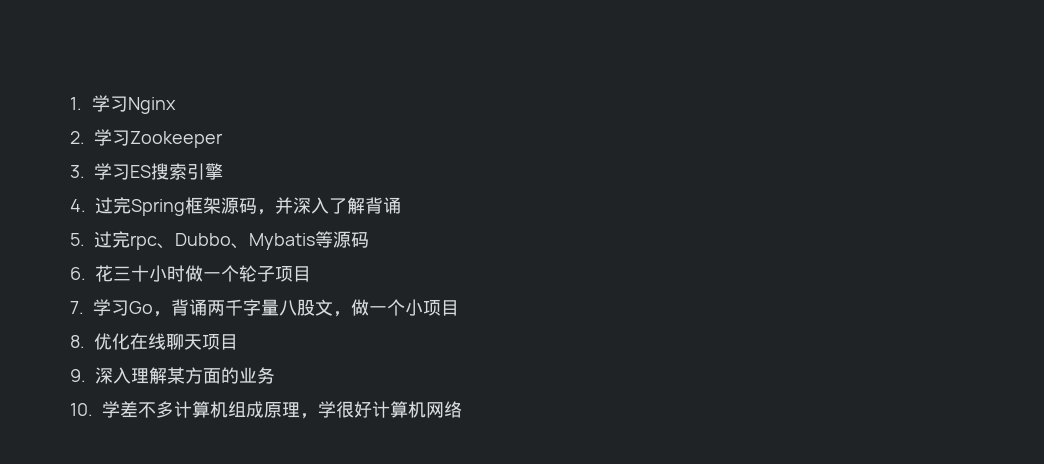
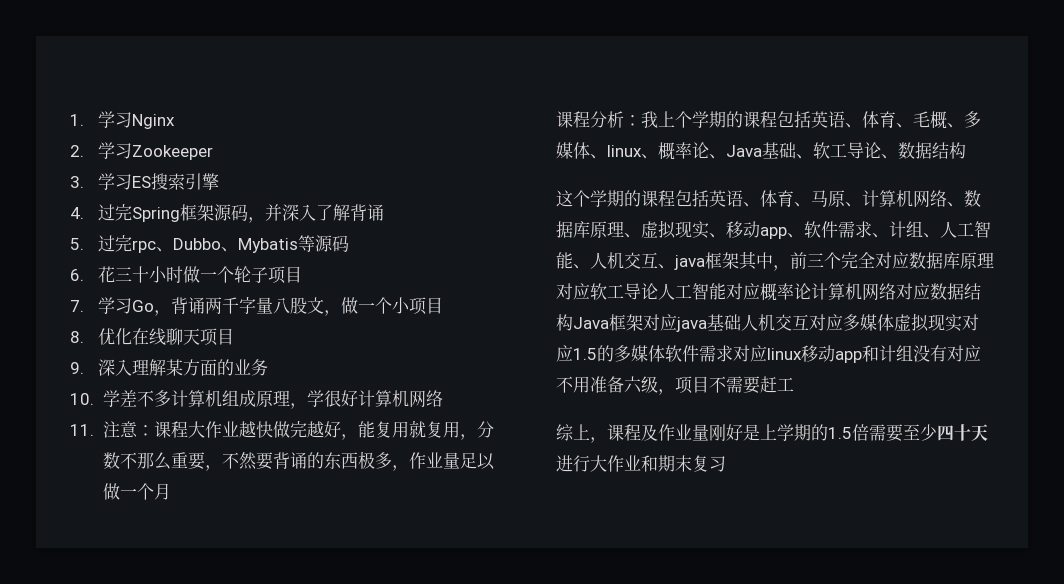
+ 11.注意：课程大作业越快做完越好，能复用就复用，分数不那么重要，不然要背诵的东西极多，作业量足以做一个月
+ 课程分析：我上个学期的课程包括英语、体育、毛概、多媒体、linux、概率论、Java基础、软工导论、数据结构
+ 这个学期的课程包括英语、体育、马原、计算机网络、数据库原理、虚拟现实、移动app、软件需求、计组、人工智能、人机交互、java框架其中，前三个完全对应数据库原理对应软工导论人工智能对应概率论计算机网络对应数据结构Java框架对应java基础人机交互对应多媒体虚拟现实对应1.5的多媒体软件需求对应linux移动app和计组没有对应不用准备六级，项目不需要赶工
+ 综上，课程及作业量刚好是上学期的1.5倍需要至少四十天进行大作业和期末复习

